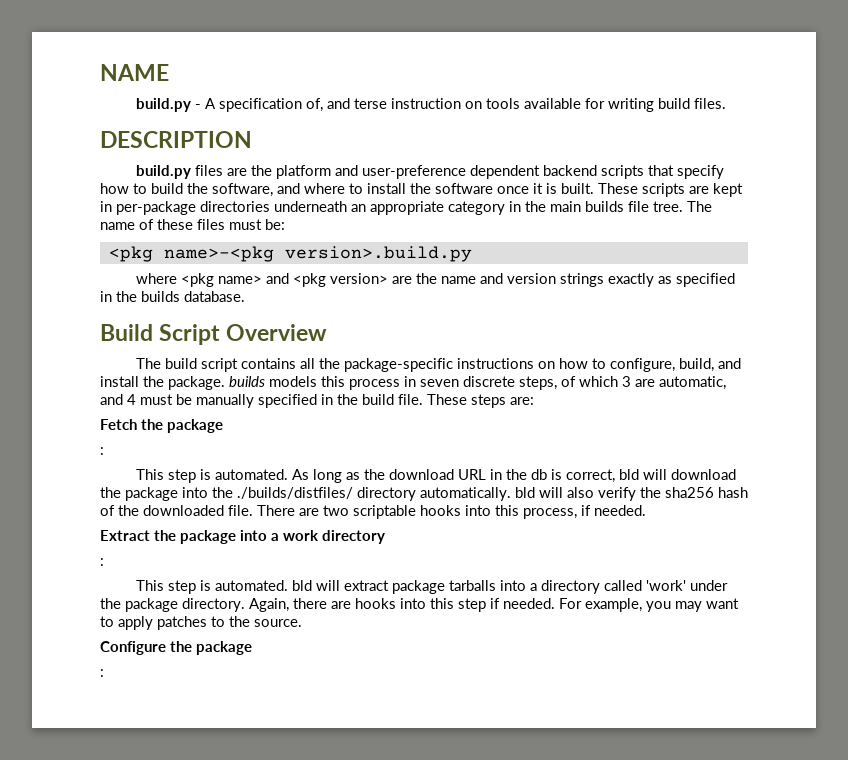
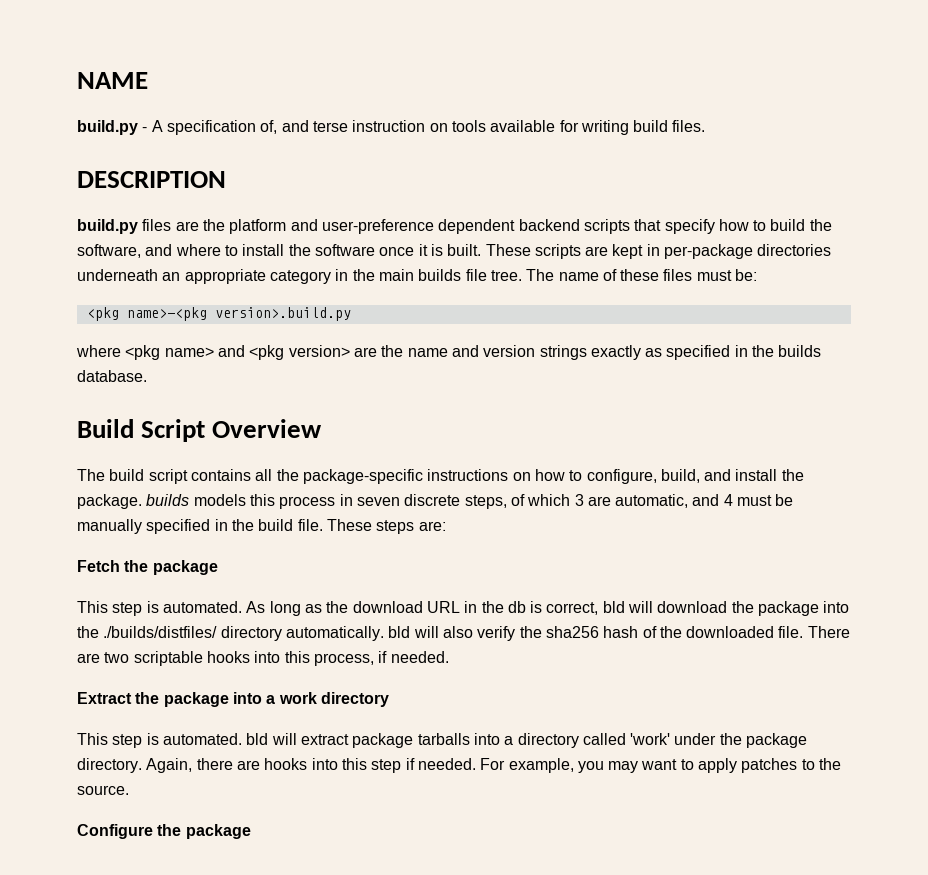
  Fetch the package
- :
  Extract the package into a work directory
- :
  Configure the package
- :

